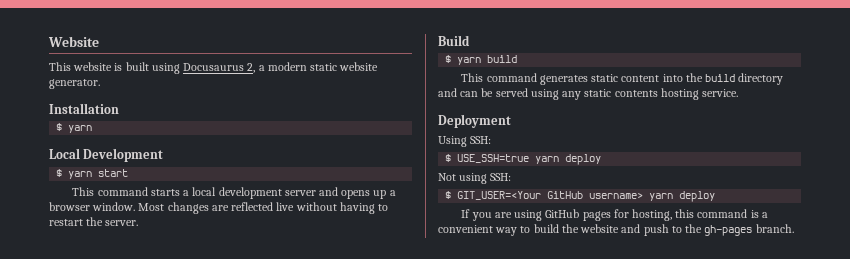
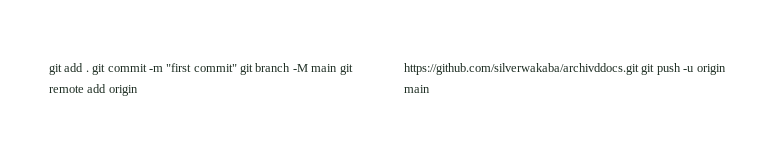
- Website
- This website is built using Docusaurus 2, a modern static website generator.
- Installation
- $ yarn
- Local Development
- $ yarn start
- This command starts a local development server and opens up a browser window. Most changes are reflected live without having to restart the server.
- Build
- $ yarn build
- This command generates static content into the build directory and can be served using any static contents hosting service.
- Deployment
- Using SSH:
- $ USE_SSH=true yarn deploy
- Not using SSH:
- $ GIT_USER=<Your GitHub username> yarn deploy
- If you are using GitHub pages for hosting, this command is a convenient way to build the website and push to the gh-pages branch.
+ git add . git commit -m "first commit" git branch -M main git remote add origin https://github.com/silverwakaba/archivddocs.git git push -u origin main

